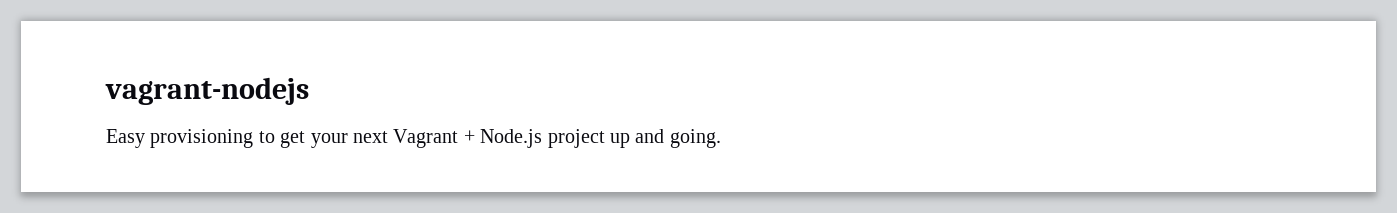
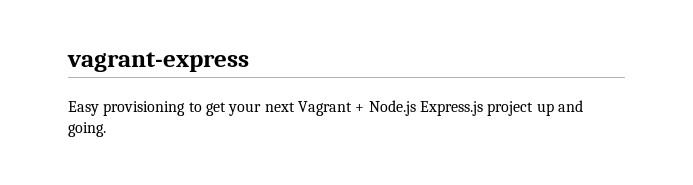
- vagrant-nodejs
+ vagrant-express
- Easy provisioning to get your next Vagrant + Node.js project up and going.
+ Easy provisioning to get your next Vagrant + Node.js Express.js project up and going.

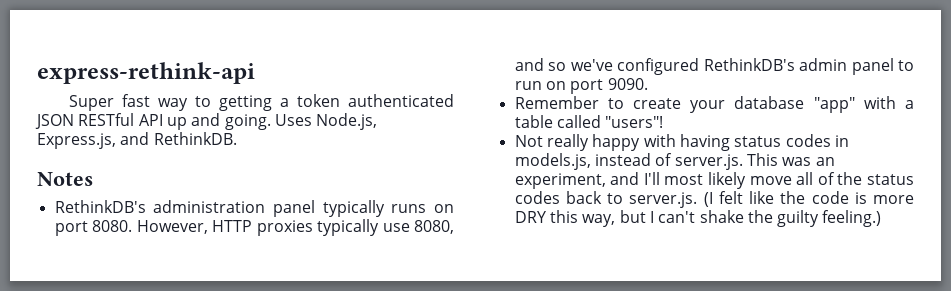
- vagrant-express
- Easy provisioning to get your next Vagrant + Node.js Express.js project up and going.
+ express-rethink-api
+ Super fast way to getting a token authenticated JSON RESTful API up and going. Uses Node.js, Express.js, and RethinkDB.
+ Notes
+ RethinkDB's administration panel typically runs on port 8080. However, HTTP proxies typically use 8080, and so we've configured RethinkDB's admin panel to run on port 9090.
+ Remember to create your database "app" with a table called "users"!
+ Not really happy with having status codes in models.js, instead of server.js. This was an experiment, and I'll most likely move all of the status codes back to server.js. (I felt like the code is more DRY this way, but I can't shake the guilty feeling.)

